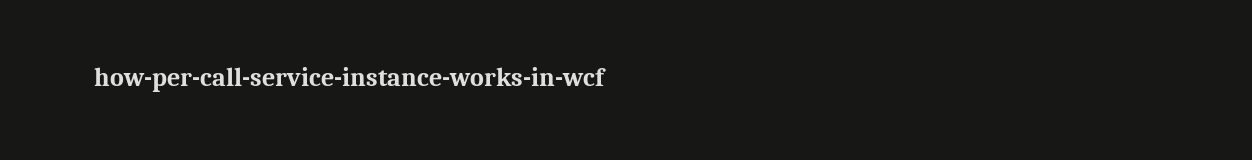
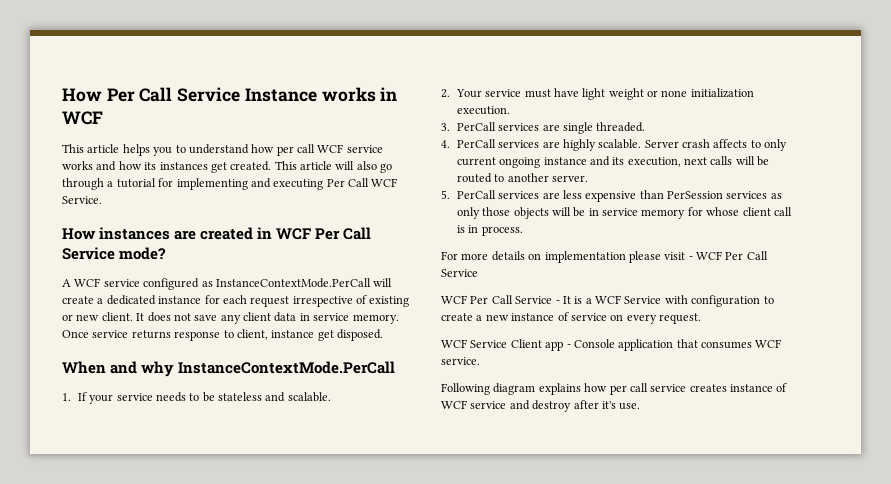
- how-per-call-service-instance-works-in-wcf
+ How Per Call Service Instance works in WCF
+ This article helps you to understand how per call WCF service works and how its instances get created. This article will also go through a tutorial for implementing and executing Per Call WCF Service.
+ How instances are created in WCF Per Call Service mode?
+ A WCF service configured as InstanceContextMode.PerCall will create a dedicated instance for each request irrespective of existing or new client. It does not save any client data in service memory. Once service returns response to client, instance get disposed.
+ When and why InstanceContextMode.PerCall
+ 1. If your service needs to be stateless and scalable.
+ 2. Your service must have light weight or none initialization execution.
+ 3. PerCall services are single threaded.
+ 4. PerCall services are highly scalable. Server crash affects to only current ongoing instance and its execution, next calls will be routed to another server.
+ 5. PerCall services are less expensive than PerSession services as only those objects will be in service memory for whose client call is in process.
+ For more details on implementation please visit - WCF Per Call Service
+ WCF Per Call Service - It is a WCF Service with configuration to create a new instance of service on every request.
+ WCF Service Client app - Console application that consumes WCF service.
+ Following diagram explains how per call service creates instance of WCF service and destroy after it's use.

